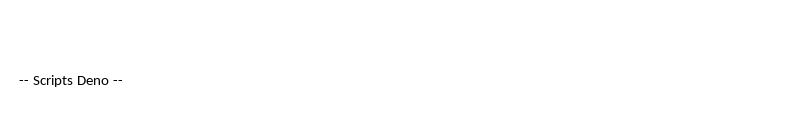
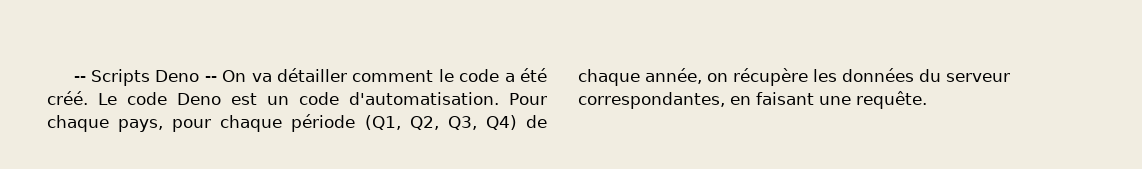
- -- Scripts Deno --
+ -- Scripts Deno -- On va détailler comment le code a été créé. Le code Deno est un code d'automatisation. Pour chaque pays, pour chaque période (Q1, Q2, Q3, Q4) de chaque année, on récupère les données du serveur correspondantes, en faisant une requête.

